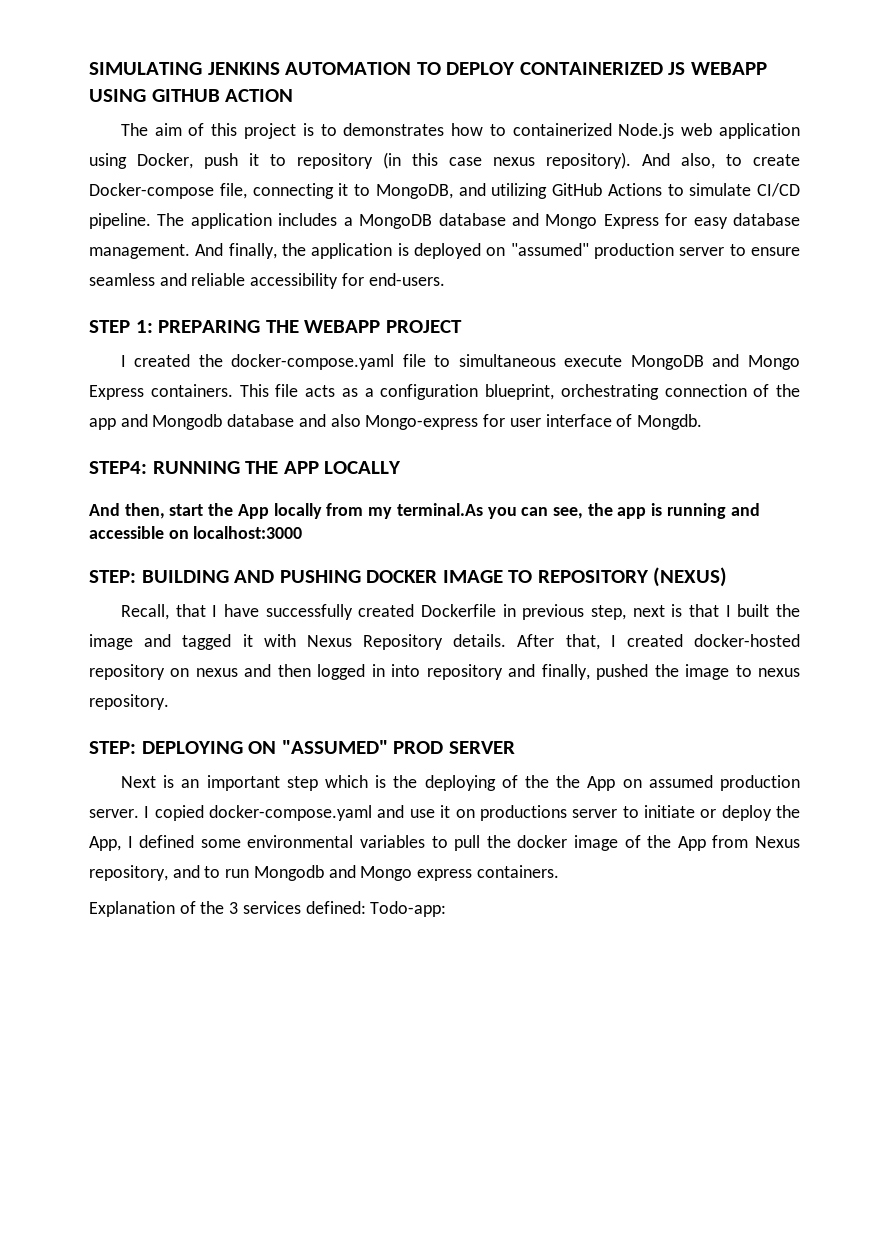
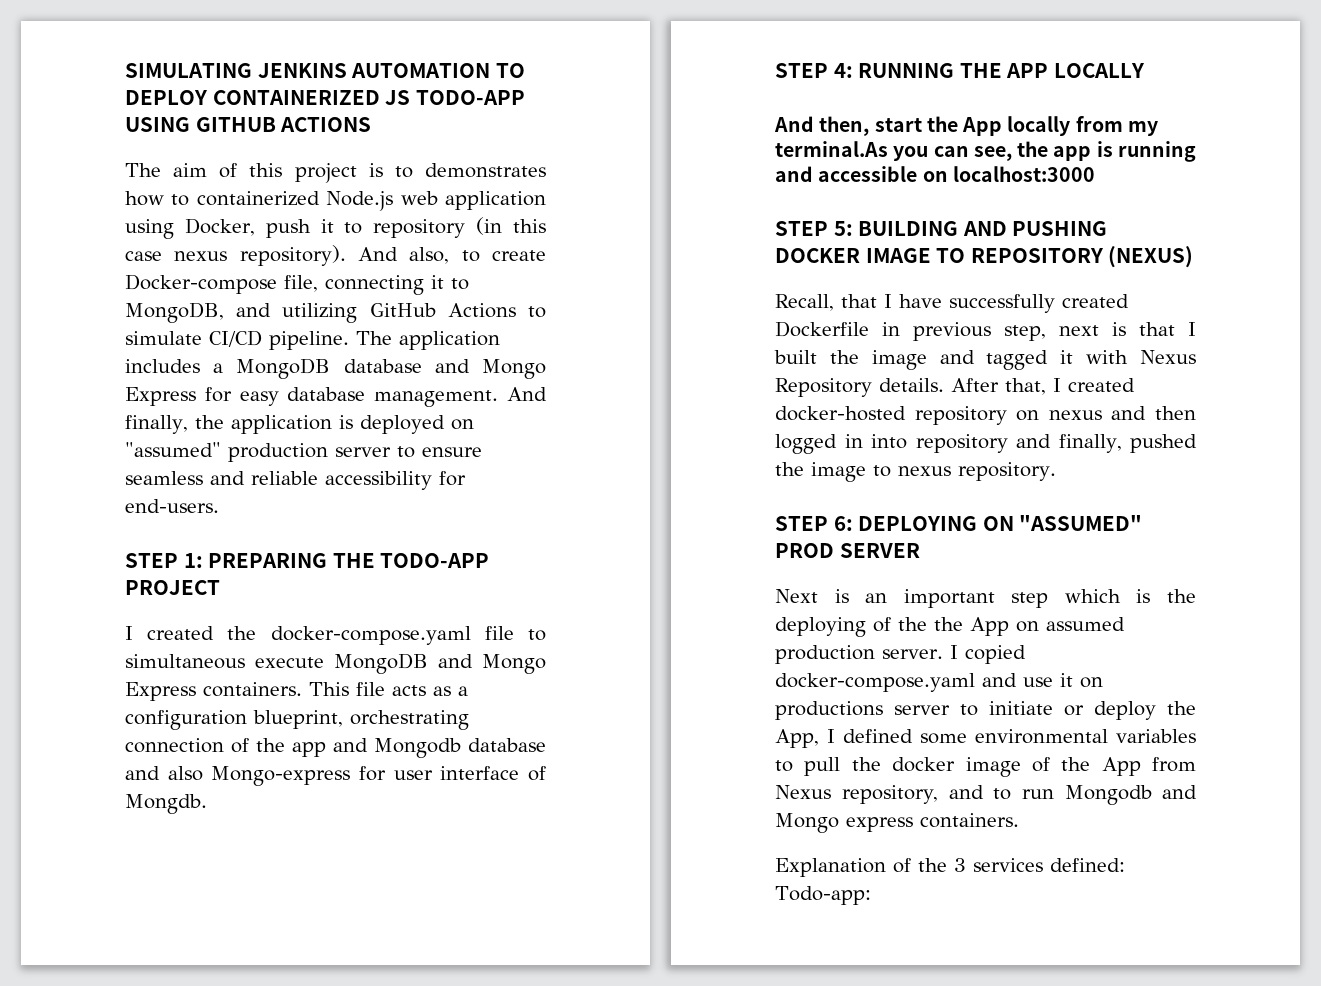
- SIMULATING JENKINS AUTOMATION TO DEPLOY CONTAINERIZED JS WEBAPP USING GITHUB ACTION
+ SIMULATING JENKINS AUTOMATION TO DEPLOY CONTAINERIZED JS TODO-APP USING GITHUB ACTIONS
- STEP 1: PREPARING THE WEBAPP PROJECT
+ STEP 1: PREPARING THE TODO-APP PROJECT
- STEP4: RUNNING THE APP LOCALLY
+ STEP 4: RUNNING THE APP LOCALLY
- STEP: BUILDING AND PUSHING DOCKER IMAGE TO REPOSITORY (NEXUS)
+ STEP 5: BUILDING AND PUSHING DOCKER IMAGE TO REPOSITORY (NEXUS)
- STEP: DEPLOYING ON "ASSUMED" PROD SERVER
+ STEP 6: DEPLOYING ON "ASSUMED" PROD SERVER

